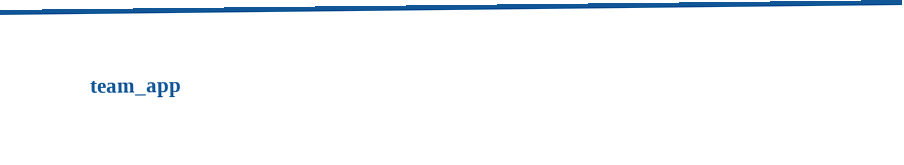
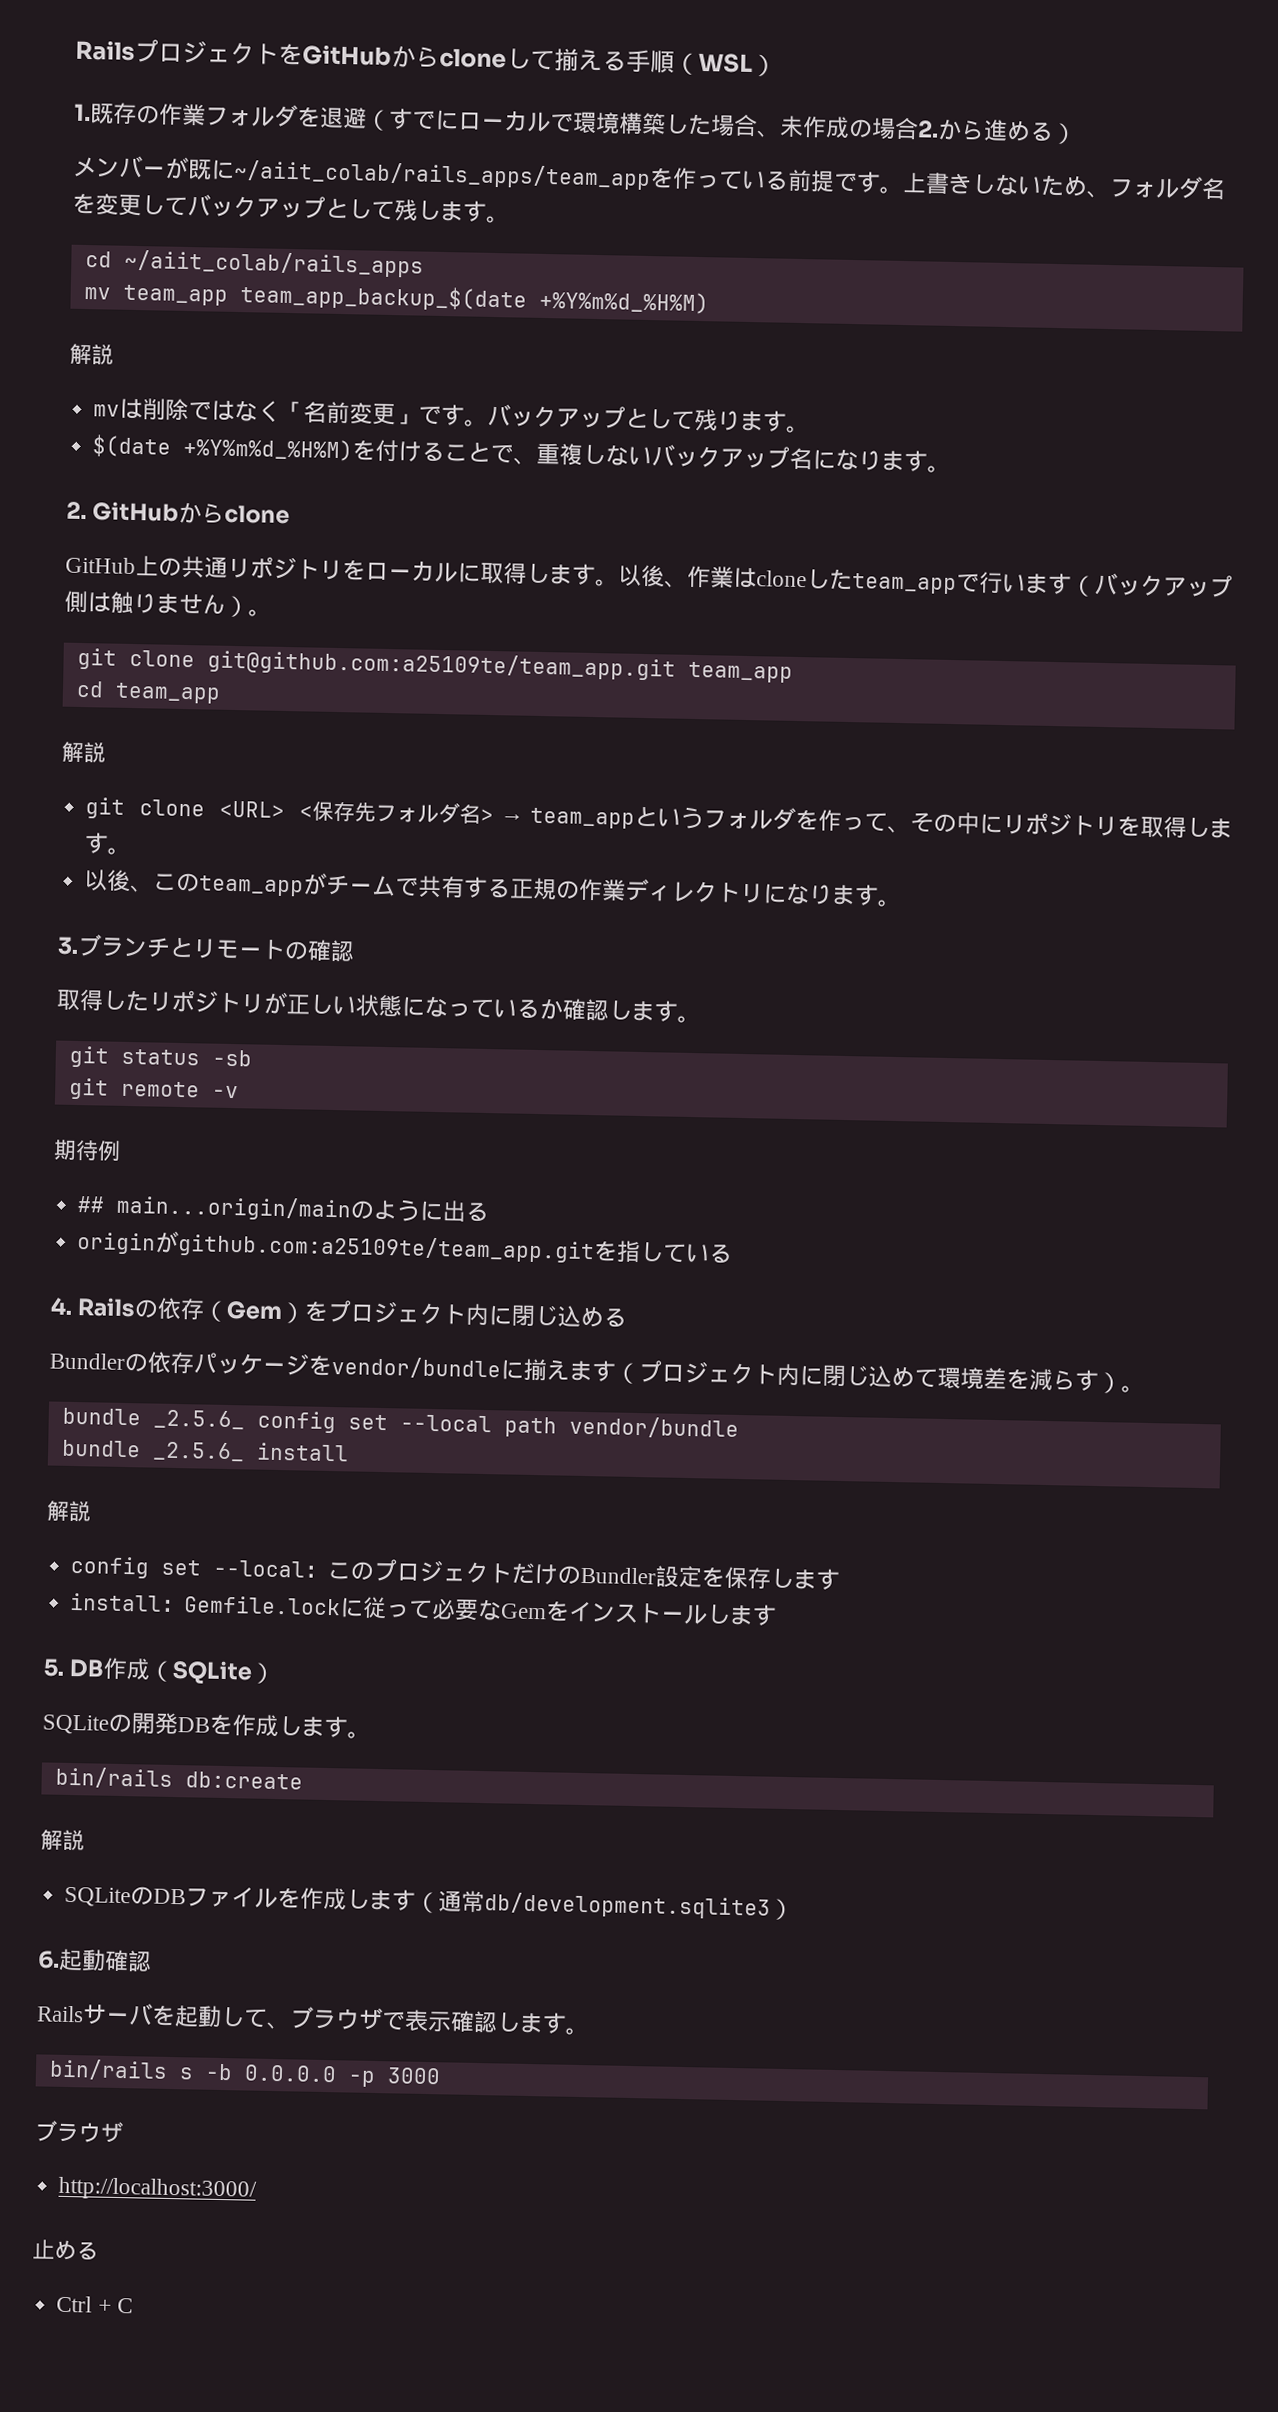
- team_app
+ RailsプロジェクトをGitHubからcloneして揃える手順（WSL）
+ 1.既存の作業フォルダを退避（すでにローカルで環境構築した場合、未作成の場合2.から進める）
+ メンバーが既に~/aiit_colab/rails_apps/team_appを作っている前提です。上書きしないため、フォルダ名を変更してバックアップとして残します。
+ cd ~/aiit_colab/rails_apps
+ mv team_app team_app_backup_$(date +%Y%m%d_%H%M)
+ 解説
+ mvは削除ではなく「名前変更」です。バックアップとして残ります。
+ $(date +%Y%m%d_%H%M)を付けることで、重複しないバックアップ名になります。
+ 2. GitHubからclone
+ GitHub上の共通リポジトリをローカルに取得します。以後、作業はcloneしたteam_appで行います（バックアップ側は触りません）。
+ git clone git@github.com:a25109te/team_app.git team_app
+ cd team_app
+ 解説
+ git clone <URL> <保存先フォルダ名> → team_appというフォルダを作って、その中にリポジトリを取得します。
+ 以後、このteam_appがチームで共有する正規の作業ディレクトリになります。
+ 3.ブランチとリモートの確認
+ 取得したリポジトリが正しい状態になっているか確認します。
+ git status -sb
+ git remote -v
+ 期待例
+ ## main...origin/mainのように出る
+ originがgithub.com:a25109te/team_app.gitを指している
+ 4. Railsの依存（Gem）をプロジェクト内に閉じ込める
+ Bundlerの依存パッケージをvendor/bundleに揃えます（プロジェクト内に閉じ込めて環境差を減らす）。
+ bundle _2.5.6_ config set --local path vendor/bundle
+ bundle _2.5.6_ install
+ 解説
+ config set --local：このプロジェクトだけのBundler設定を保存します
+ install：Gemfile.lockに従って必要なGemをインストールします
+ 5. DB作成（SQLite）
+ SQLiteの開発DBを作成します。
+ bin/rails db:create
+ 解説
+ SQLiteのDBファイルを作成します（通常db/development.sqlite3）
+ 6.起動確認
+ Railsサーバを起動して、ブラウザで表示確認します。
+ bin/rails s -b 0.0.0.0 -p 3000
+ ブラウザ
+ http://localhost:3000/
+ 止める
+ Ctrl + C

